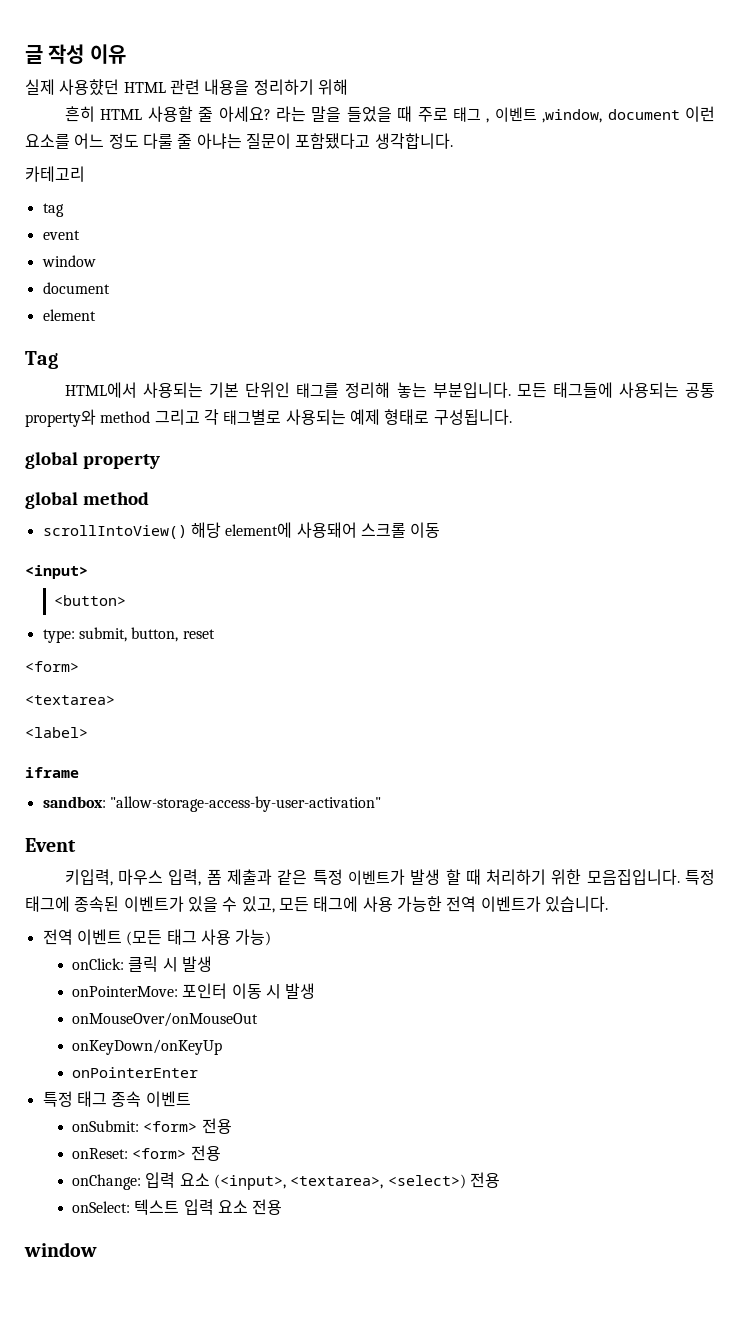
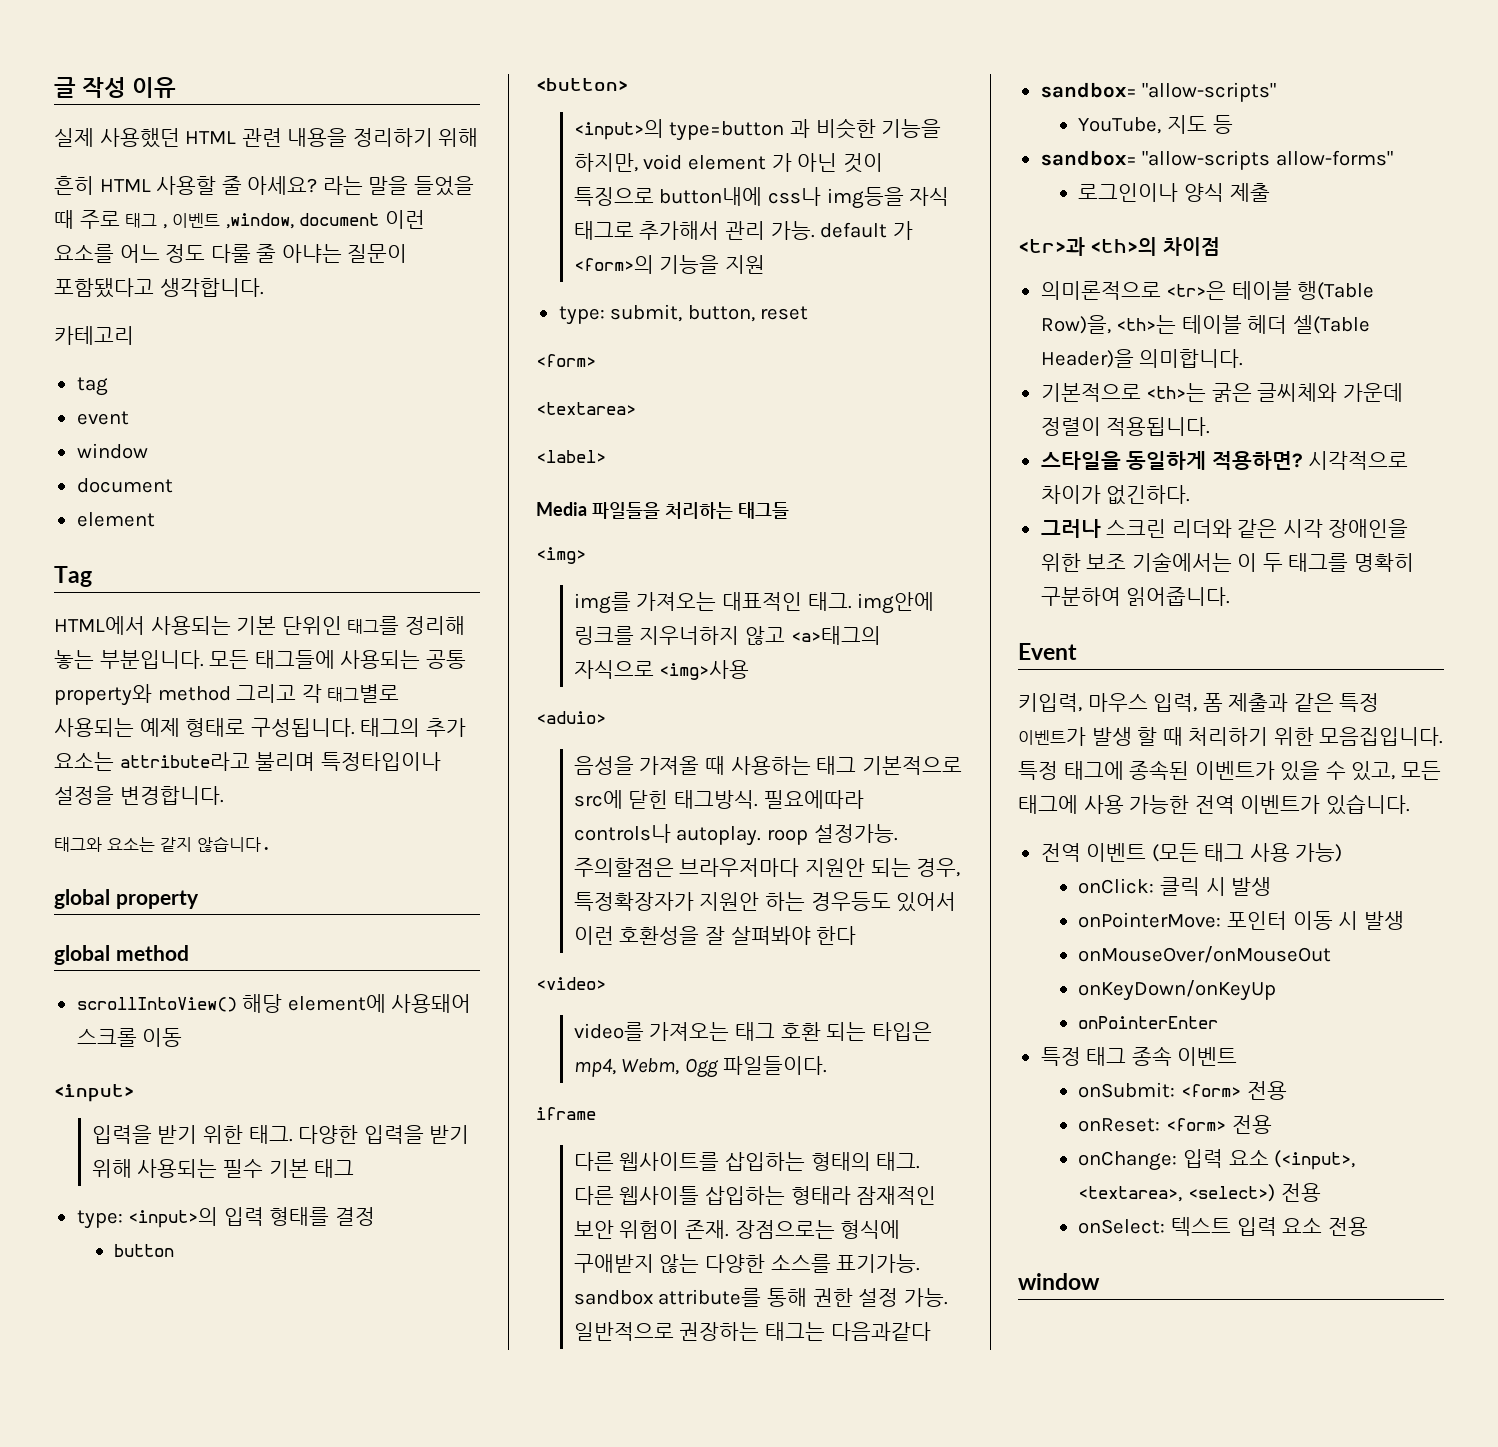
- 실제 사용햤던 HTML 관련 내용을 정리하기 위해
+ 실제 사용했던 HTML 관련 내용을 정리하기 위해
+ 태그의 추가 요소는 attribute라고 불리며 특정타입이나 설정을 변경합니다.
+ 태그와 요소는 같지 않습니다.
+ 입력을 받기 위한 태그. 다양한 입력을 받기 위해 사용되는 필수 기본 태그
+ type: <input>의 입력 형태를 결정
+ button
  <button>
+ <input>의 type=button 과 비슷한 기능을 하지만, void element 가 아닌 것이 특징으로 button내에 css나 img등을 자식 태그로 추가해서 관리 가능. default 가 <form>의 기능을 지원
+ Media 파일들을 처리하는 태그들
+ <img>
+ img를 가져오는 대표적인 태그. img안에 링크를 지우너하지 않고 <a>태그의 자식으로 <img>사용
+ <aduio>
+ 음성을 가져올 때 사용하는 태그 기본적으로 src에 닫힌 태그방식. 필요에따라 controls나 autoplay. roop 설정가능. 주의할점은 브라우저마다 지원안 되는 경우, 특정확장자가 지원안 하는 경우등도 있어서 이런 호환성을 잘 살펴봐야 한다
+ <video>
+ video를 가져오는 태그 호환 되는 타입은 mp4, Webm, Ogg 파일들이다.
  iframe
- sandbox: "allow-storage-access-by-user-activation"
+ 다른 웹사이트를 삽입하는 형태의 태그. 다른 웹사이틀 삽입하는 형태라 잠재적인 보안 위험이 존재. 장점으로는 형식에 구애받지 않는 다양한 소스를 표기가능. sandbox attribute를 통해 권한 설정 가능. 일반적으로 권장하는 태그는 다음과같다
+ sandbox= "allow-scripts"
+ YouTube, 지도 등
+ sandbox= "allow-scripts allow-forms"
+ 로그인이나 양식 제출
+ <tr>과 <th>의 차이점
+ 의미론적으로 <tr>은 테이블 행(Table Row)을, <th>는 테이블 헤더 셀(Table Header)을 의미합니다.
+ 기본적으로 <th>는 굵은 글씨체와 가운데 정렬이 적용됩니다.
+ 스타일을 동일하게 적용하면? 시각적으로 차이가 없긴하다.
+ 그러나 스크린 리더와 같은 시각 장애인을 위한 보조 기술에서는 이 두 태그를 명확히 구분하여 읽어줍니다.

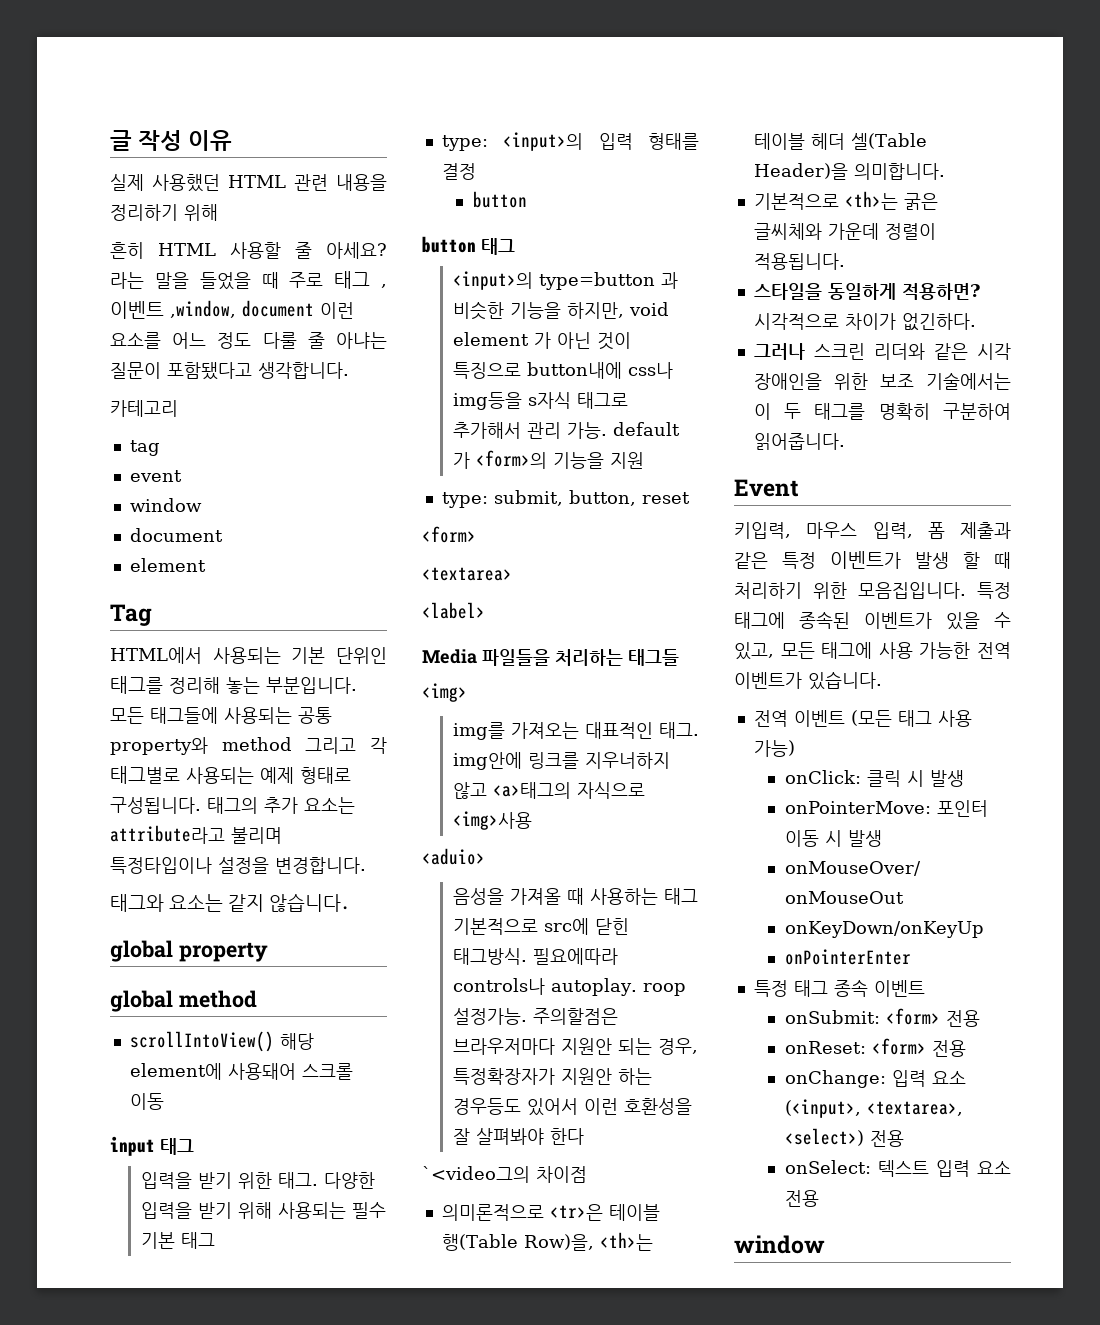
- <input>
+ input 태그
- <button>
+ button 태그
- <input>의 type=button 과 비슷한 기능을 하지만, void element 가 아닌 것이 특징으로 button내에 css나 img등을 자식 태그로 추가해서 관리 가능. default 가 <form>의 기능을 지원
+ <input>의 type=button 과 비슷한 기능을 하지만, void element 가 아닌 것이 특징으로 button내에 css나 img등을 s자식 태그로 추가해서 관리 가능. default 가 <form>의 기능을 지원
- <video>
- video를 가져오는 태그 호환 되는 타입은 mp4, Webm, Ogg 파일들이다.
- iframe
- 다른 웹사이트를 삽입하는 형태의 태그. 다른 웹사이틀 삽입하는 형태라 잠재적인 보안 위험이 존재. 장점으로는 형식에 구애받지 않는 다양한 소스를 표기가능. sandbox attribute를 통해 권한 설정 가능. 일반적으로 권장하는 태그는 다음과같다
- sandbox= "allow-scripts"
- YouTube, 지도 등
- sandbox= "allow-scripts allow-forms"
- 로그인이나 양식 제출
- <tr>과 <th>의 차이점
+ `<video그의 차이점

